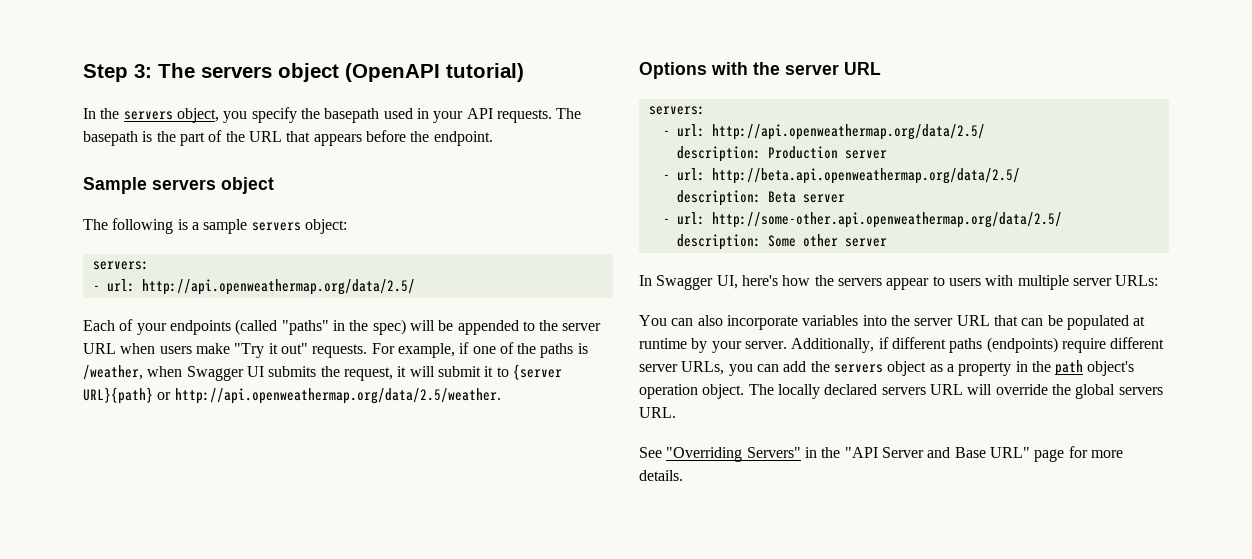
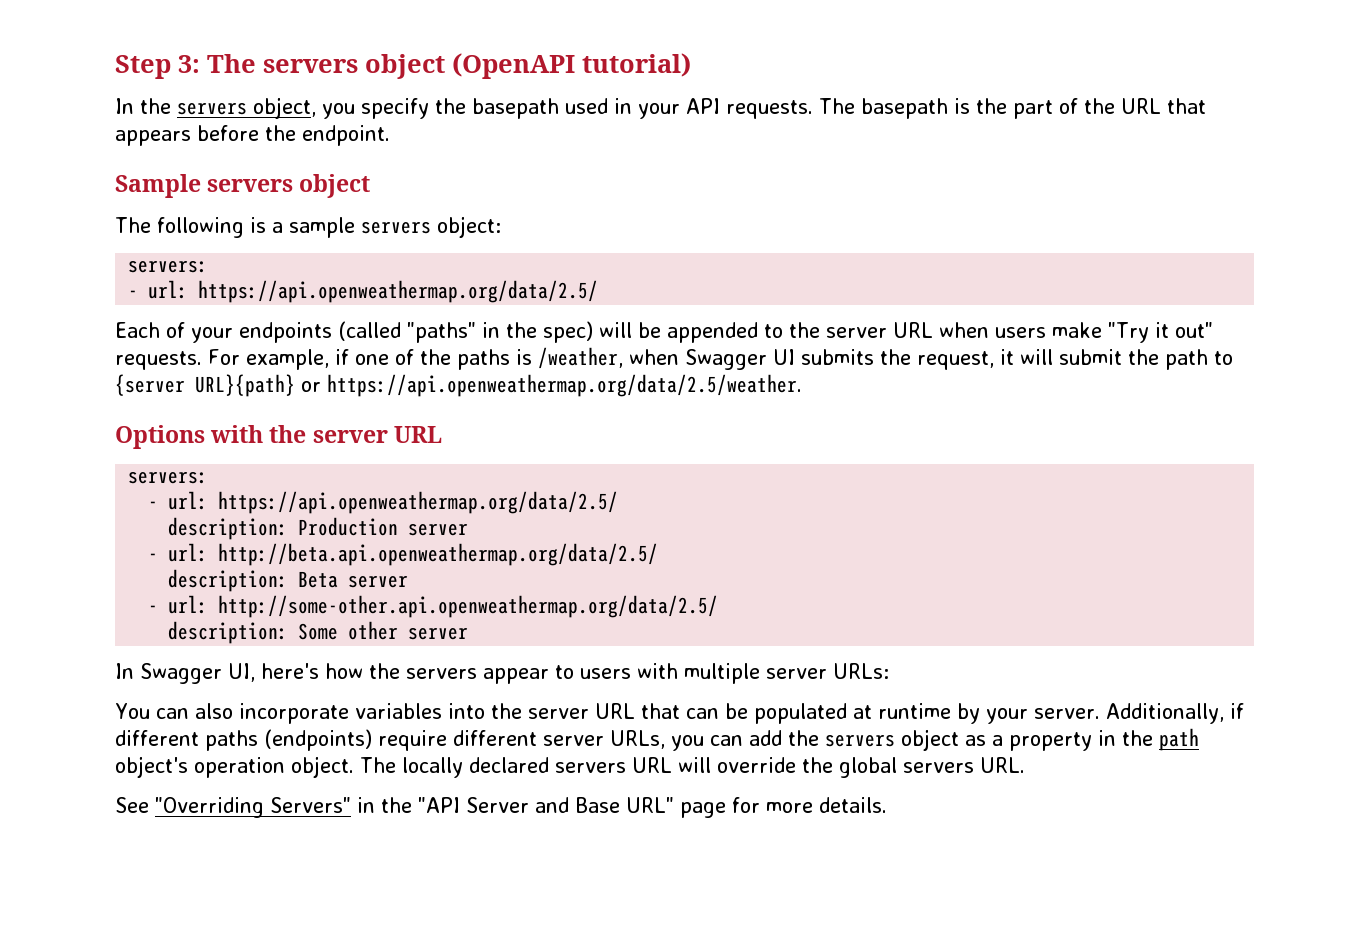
  The following is a sample servers object:
  servers:
- - url: http://api.openweathermap.org/data/2.5/
+ - url: https://api.openweathermap.org/data/2.5/
- For example, if one of the paths is /weather, when Swagger UI submits the request, it will submit it to {server URL}{path} or http://api.openweathermap.org/data/2.5/weather.
+ For example, if one of the paths is /weather, when Swagger UI submits the request, it will submit the path to {server URL}{path} or https://api.openweathermap.org/data/2.5/weather.
  Options with the server URL
  servers:
- - url: http://api.openweathermap.org/data/2.5/
+ - url: https://api.openweathermap.org/data/2.5/

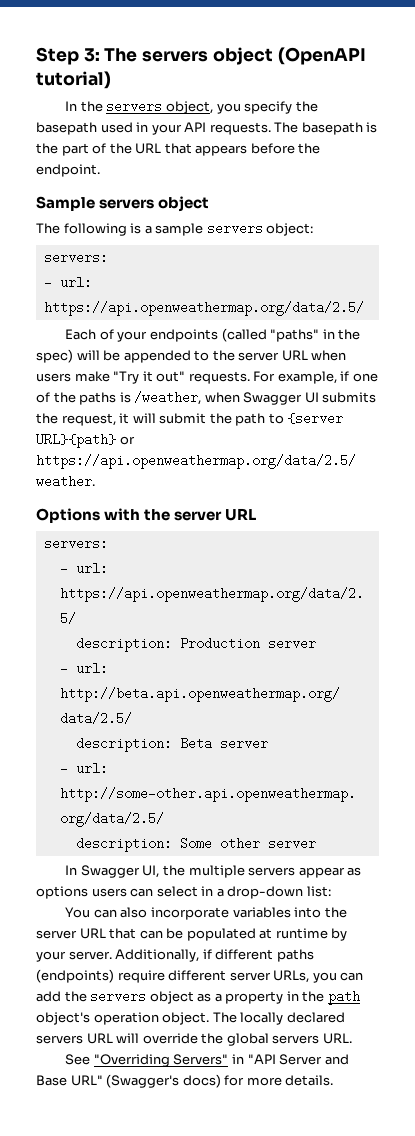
- In Swagger UI, here's how the servers appear to users with multiple server URLs:
+ In Swagger UI, the multiple servers appear as options users can select in a drop-down list:
- See "Overriding Servers" in the "API Server and Base URL" page for more details.
+ See "Overriding Servers" in "API Server and Base URL" (Swagger's docs) for more details.

